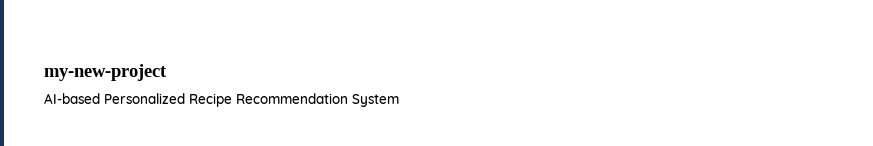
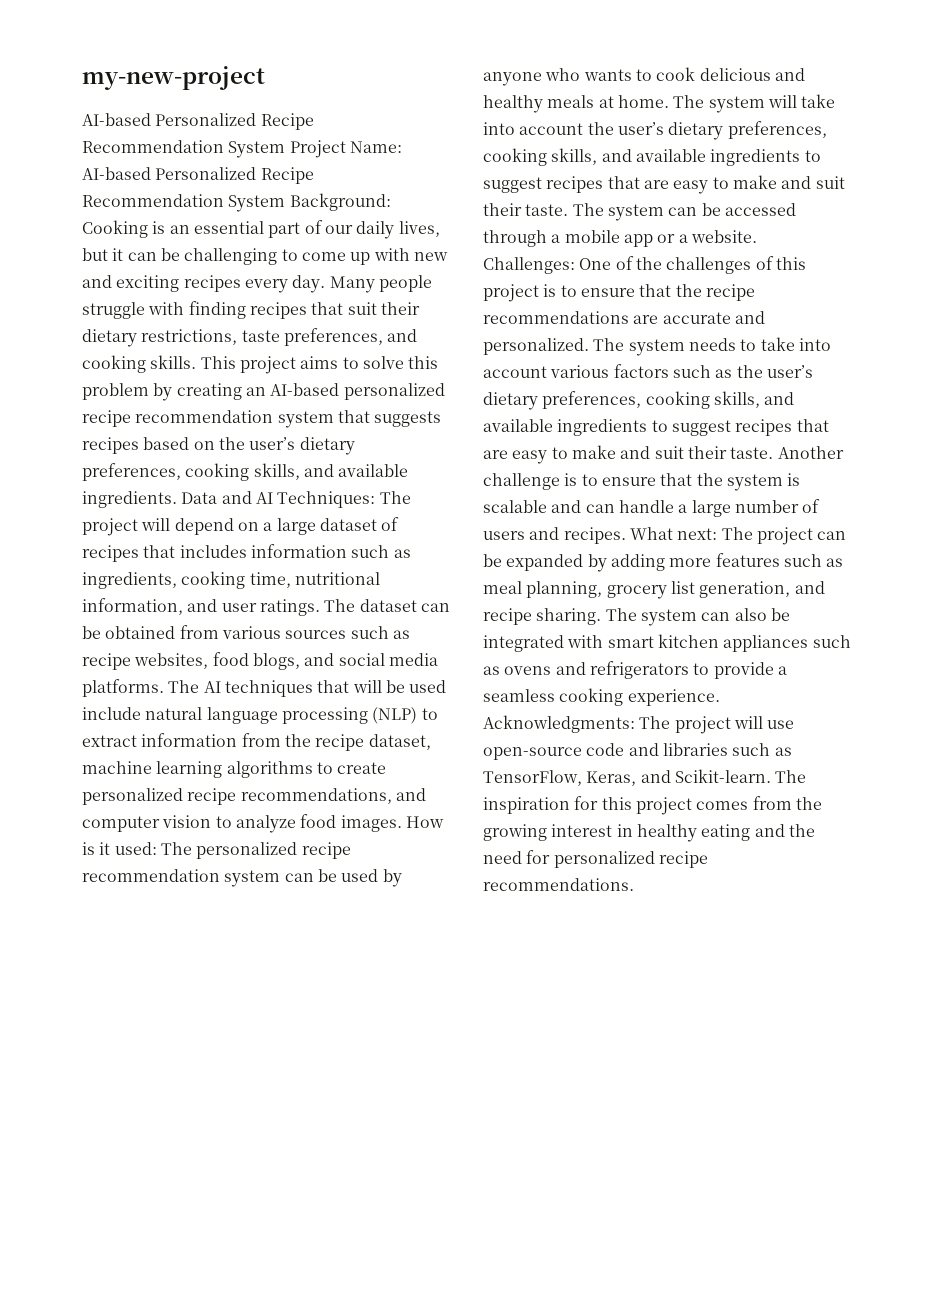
- AI-based Personalized Recipe Recommendation System
+ AI-based Personalized Recipe Recommendation System Project Name: AI-based Personalized Recipe Recommendation System Background: Cooking is an essential part of our daily lives, but it can be challenging to come up with new and exciting recipes every day. Many people struggle with finding recipes that suit their dietary restrictions, taste preferences, and cooking skills. This project aims to solve this problem by creating an AI-based personalized recipe recommendation system that suggests recipes based on the user’s dietary preferences, cooking skills, and available ingredients. Data and AI Techniques: The project will depend on a large dataset of recipes that includes information such as ingredients, cooking time, nutritional information, and user ratings. The dataset can be obtained from various sources such as recipe websites, food blogs, and social media platforms. The AI techniques that will be used include natural language processing (NLP) to extract information from the recipe dataset, machine learning algorithms to create personalized recipe recommendations, and computer vision to analyze food images. How is it used: The personalized recipe recommendation system can be used by anyone who wants to cook delicious and healthy meals at home. The system will take into account the user’s dietary preferences, cooking skills, and available ingredients to suggest recipes that are easy to make and suit their taste. The system can be accessed through a mobile app or a website. Challenges: One of the challenges of this project is to ensure that the recipe recommendations are accurate and personalized. The system needs to take into account various factors such as the user’s dietary preferences, cooking skills, and available ingredients to suggest recipes that are easy to make and suit their taste. Another challenge is to ensure that the system is scalable and can handle a large number of users and recipes. What next: The project can be expanded by adding more features such as meal planning, grocery list generation, and recipe sharing. The system can also be integrated with smart kitchen appliances such as ovens and refrigerators to provide a seamless cooking experience. Acknowledgments: The project will use open-source code and libraries such as TensorFlow, Keras, and Scikit-learn. The inspiration for this project comes from the growing interest in healthy eating and the need for personalized recipe recommendations.

